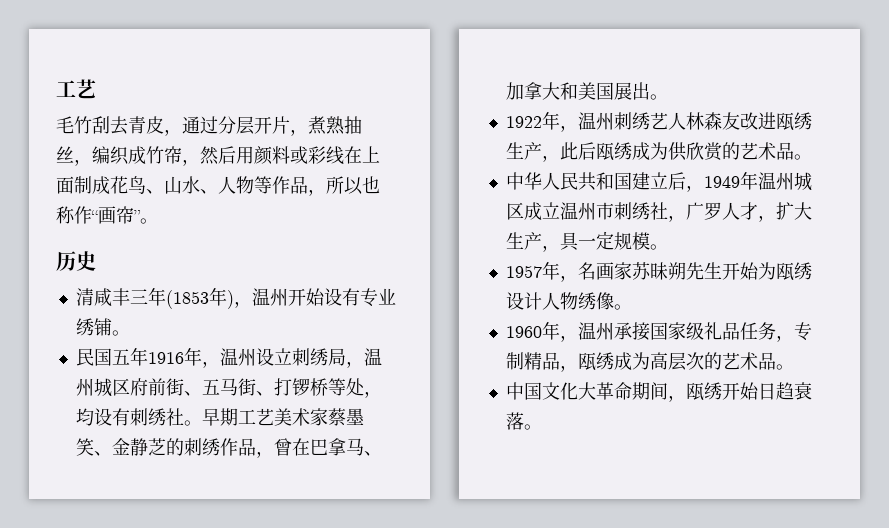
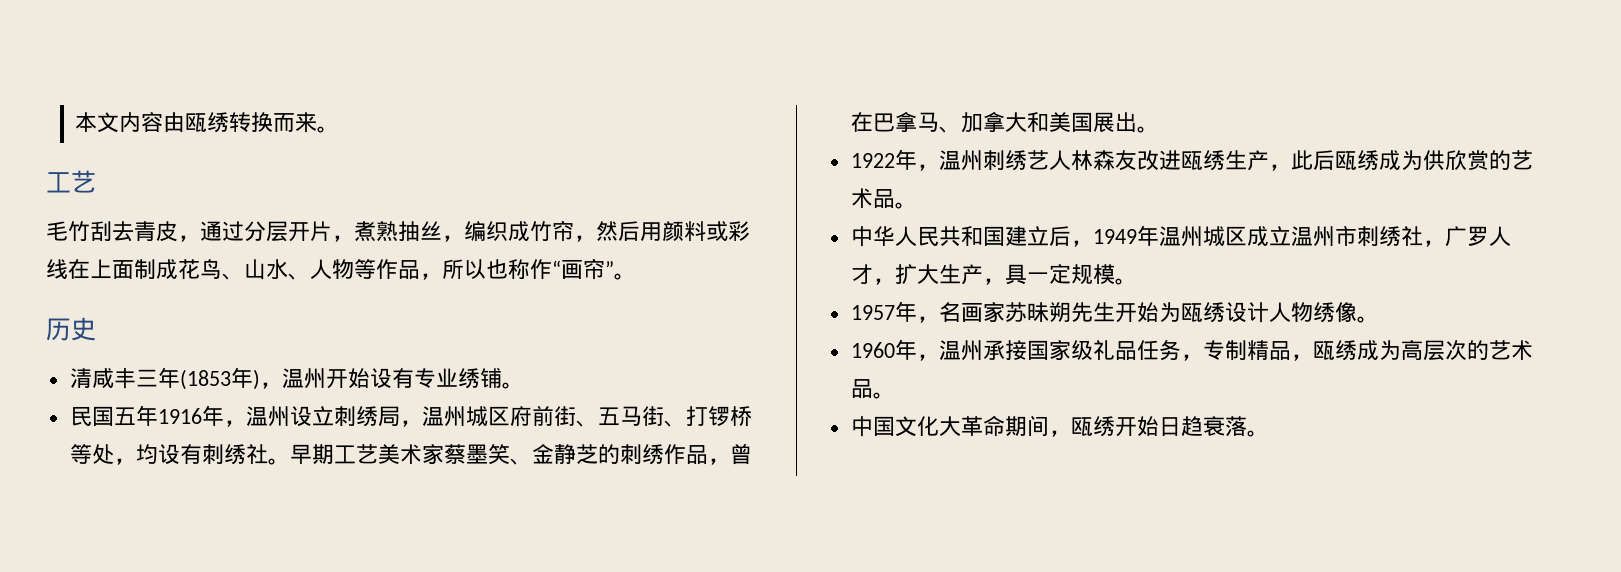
+ 本文内容由瓯绣转换而来。

